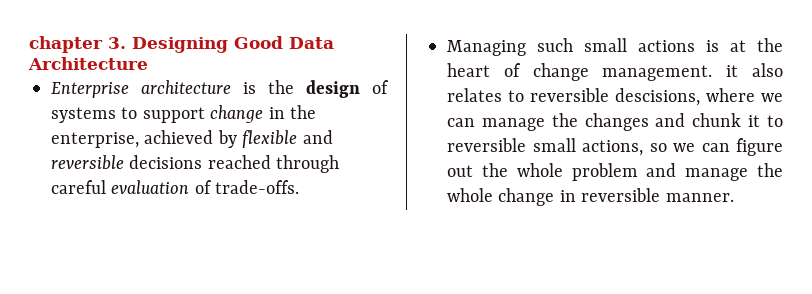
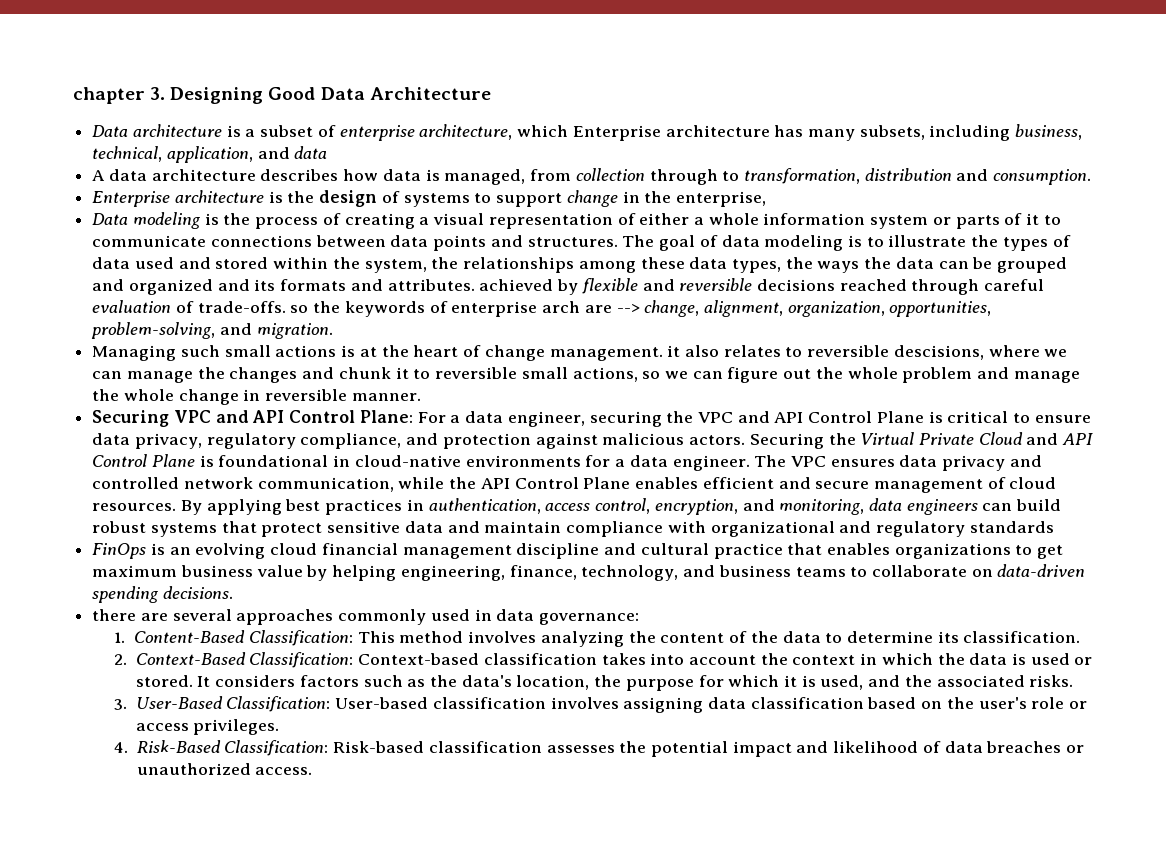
+ Data architecture is a subset of enterprise architecture, which Enterprise architecture has many subsets, including business, technical, application, and data
+ A data architecture describes how data is managed, from collection through to transformation, distribution and consumption.
- Enterprise architecture is the design of systems to support change in the enterprise, achieved by flexible and reversible decisions reached through careful evaluation of trade-offs.
+ Enterprise architecture is the design of systems to support change in the enterprise,
+ Data modeling is the process of creating a visual representation of either a whole information system or parts of it to communicate connections between data points and structures. The goal of data modeling is to illustrate the types of data used and stored within the system, the relationships among these data types, the ways the data can be grouped and organized and its formats and attributes. achieved by flexible and reversible decisions reached through careful evaluation of trade-offs. so the keywords of enterprise arch are --> change, alignment, organization, opportunities, problem-solving, and migration.
+ Securing VPC and API Control Plane: For a data engineer, securing the VPC and API Control Plane is critical to ensure data privacy, regulatory compliance, and protection against malicious actors. Securing the Virtual Private Cloud and API Control Plane is foundational in cloud-native environments for a data engineer. The VPC ensures data privacy and controlled network communication, while the API Control Plane enables efficient and secure management of cloud resources. By applying best practices in authentication, access control, encryption, and monitoring, data engineers can build robust systems that protect sensitive data and maintain compliance with organizational and regulatory standards
+ FinOps is an evolving cloud financial management discipline and cultural practice that enables organizations to get maximum business value by helping engineering, finance, technology, and business teams to collaborate on data-driven spending decisions.
+ there are several approaches commonly used in data governance:
+ 1. Content-Based Classification: This method involves analyzing the content of the data to determine its classification.
+ 2. Context-Based Classification: Context-based classification takes into account the context in which the data is used or stored. It considers factors such as the data's location, the purpose for which it is used, and the associated risks.
+ 3. User-Based Classification: User-based classification involves assigning data classification based on the user's role or access privileges.
+ 4. Risk-Based Classification: Risk-based classification assesses the potential impact and likelihood of data breaches or unauthorized access.

